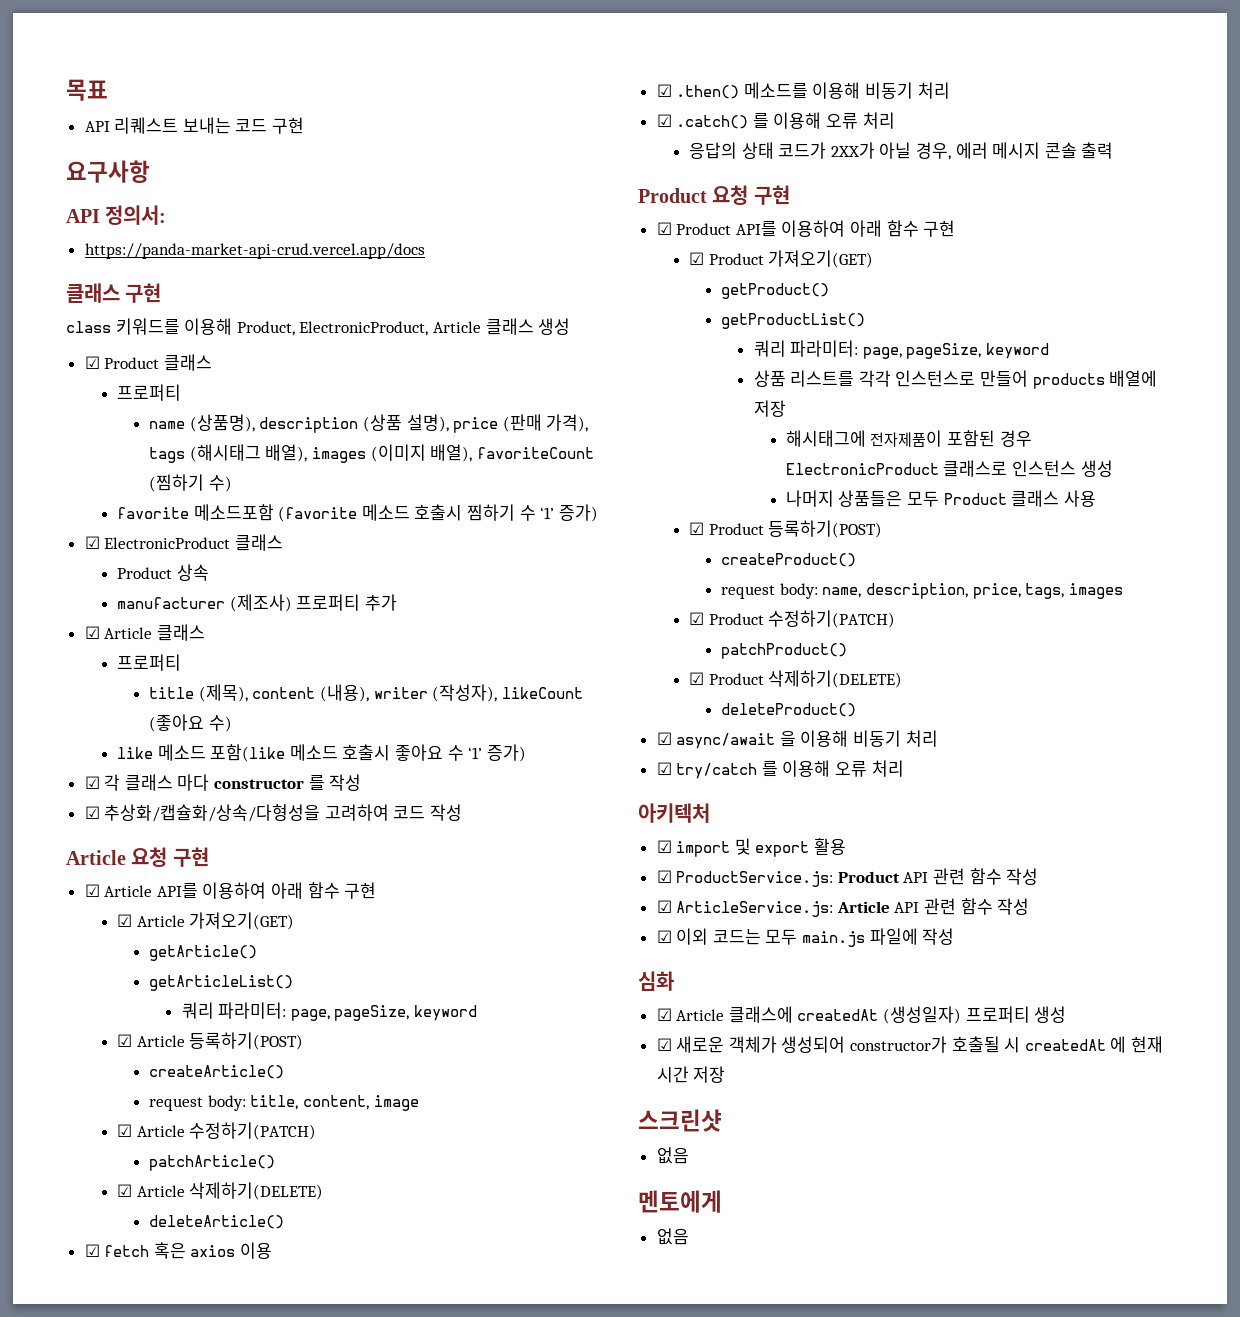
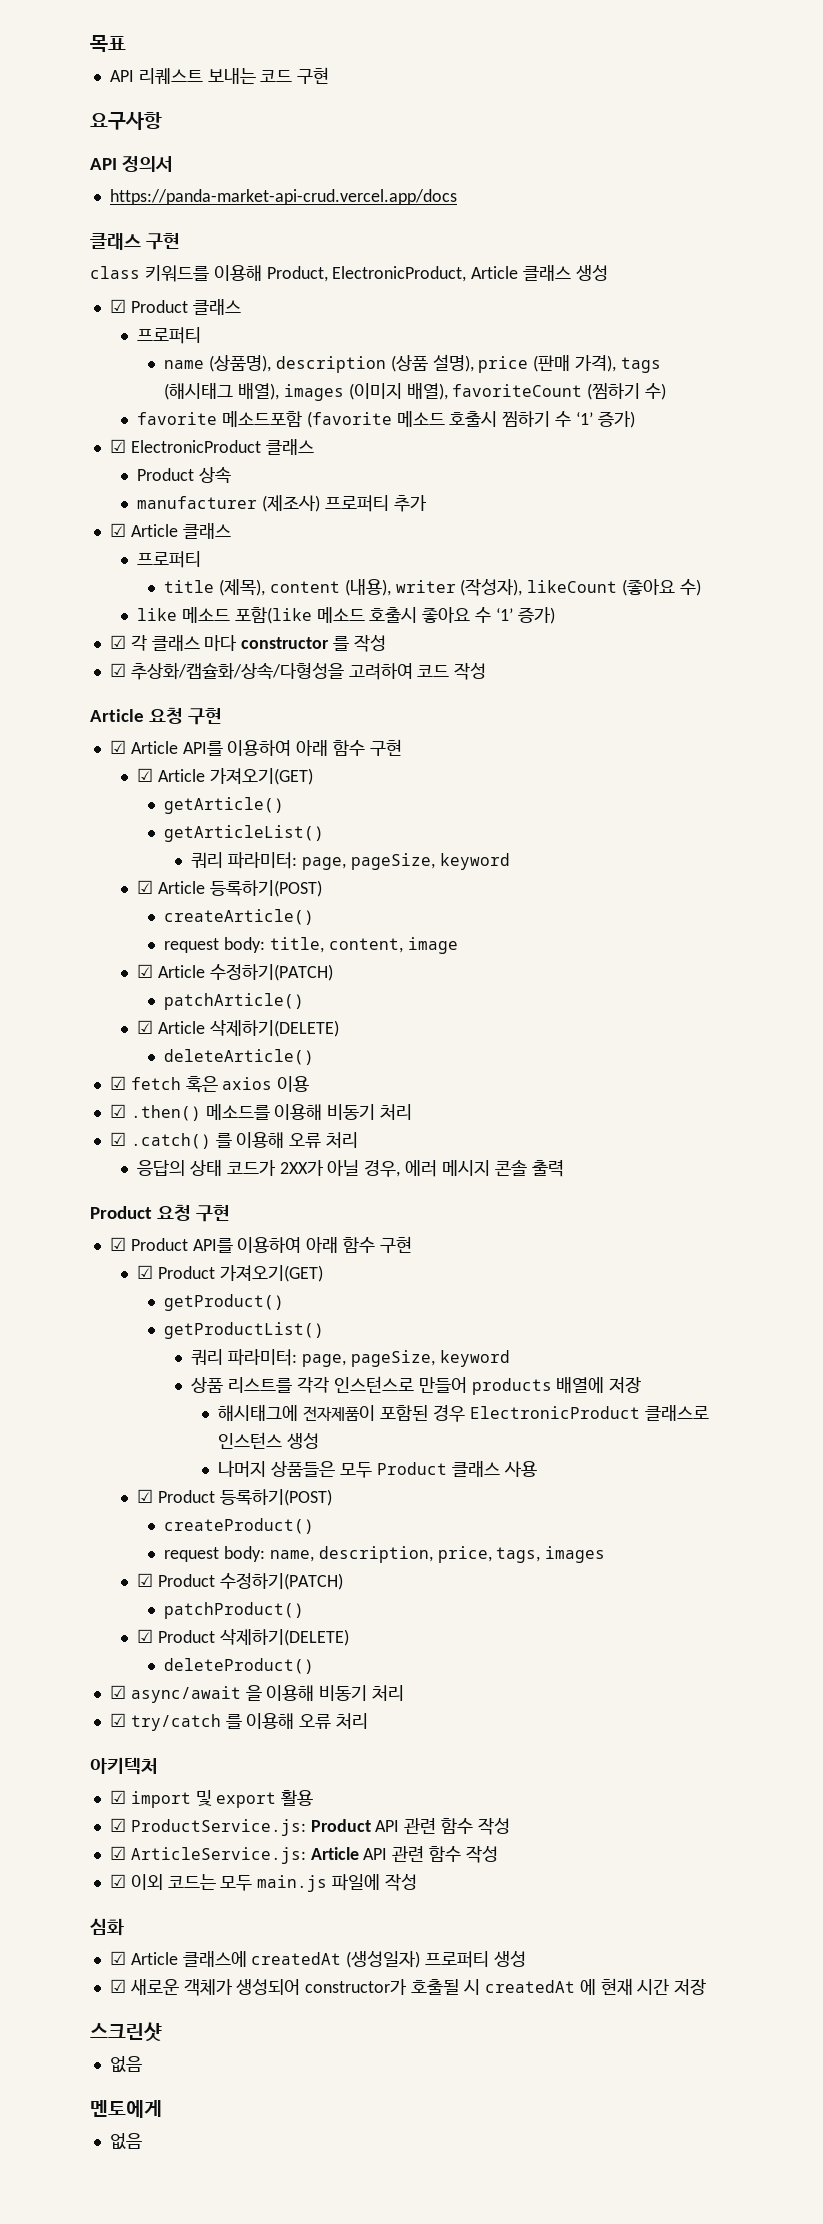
- API 정의서:
+ API 정의서

